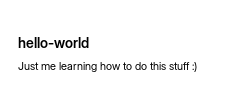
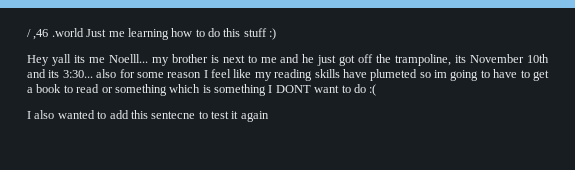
- hello-world
- Just me learning how to do this stuff :)
+ / ,46 .world Just me learning how to do this stuff :)
+ Hey yall its me Noelll... my brother is next to me and he just got off the trampoline, its November 10th and its 3:30... also for some reason I feel like my reading skills have plumeted so im going to have to get a book to read or something which is something I DONT want to do :(
+ I also wanted to add this sentecne to test it again

